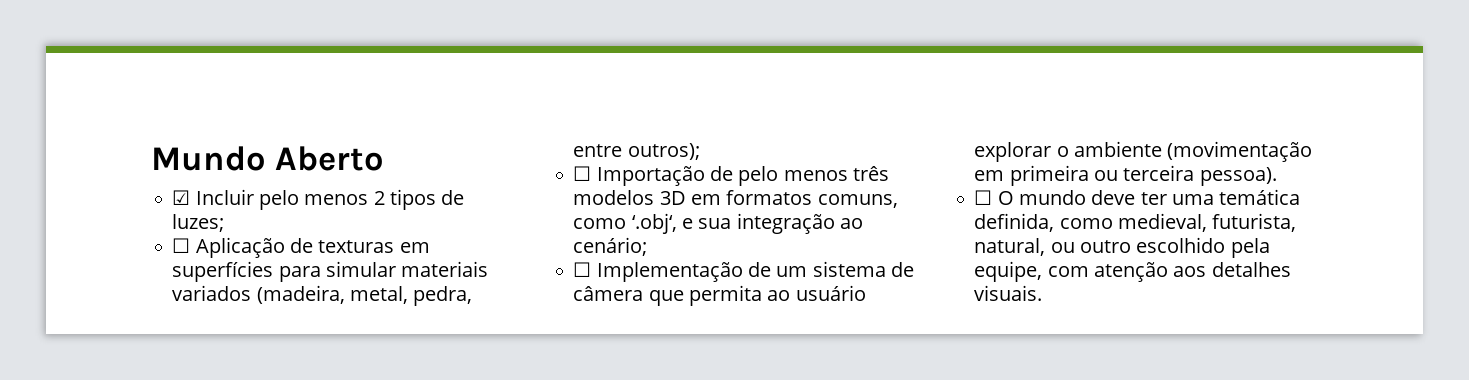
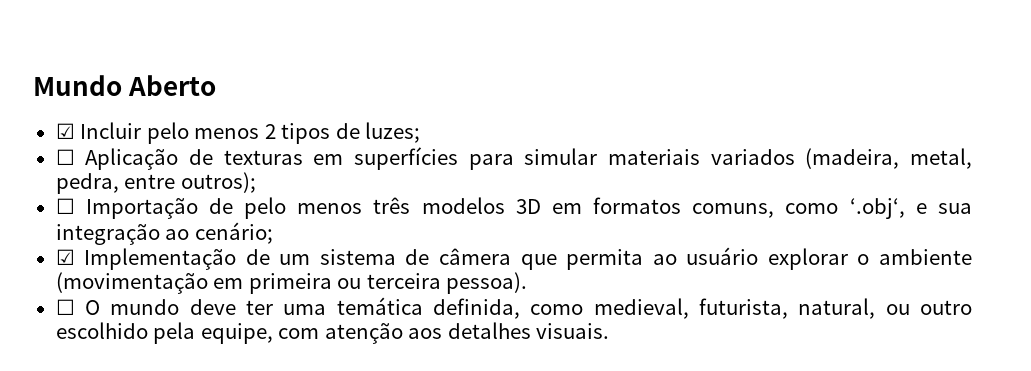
- ☐ Implementação de um sistema de câmera que permita ao usuário explorar o ambiente (movimentação em primeira ou terceira pessoa).
+ ☑ Implementação de um sistema de câmera que permita ao usuário explorar o ambiente (movimentação em primeira ou terceira pessoa).

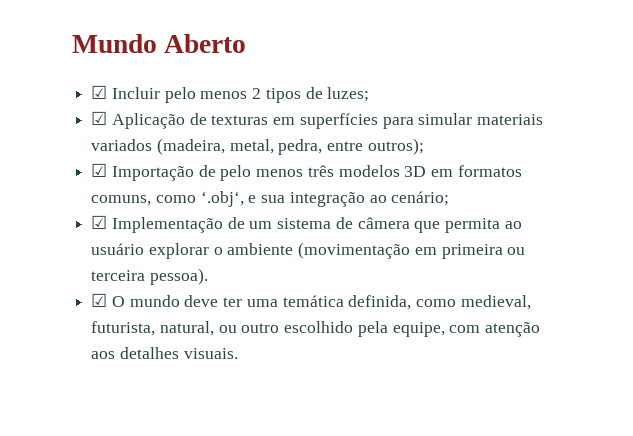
- ☐ Aplicação de texturas em superfícies para simular materiais variados (madeira, metal, pedra, entre outros);
+ ☑ Aplicação de texturas em superfícies para simular materiais variados (madeira, metal, pedra, entre outros);
- ☐ Importação de pelo menos três modelos 3D em formatos comuns, como ‘.obj‘, e sua integração ao cenário;
+ ☑ Importação de pelo menos três modelos 3D em formatos comuns, como ‘.obj‘, e sua integração ao cenário;
- ☐ O mundo deve ter uma temática definida, como medieval, futurista, natural, ou outro escolhido pela equipe, com atenção aos detalhes visuais.
+ ☑ O mundo deve ter uma temática definida, como medieval, futurista, natural, ou outro escolhido pela equipe, com atenção aos detalhes visuais.

